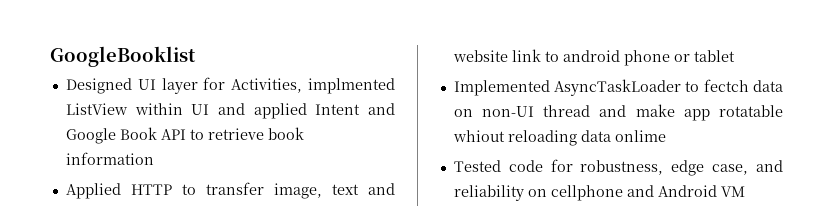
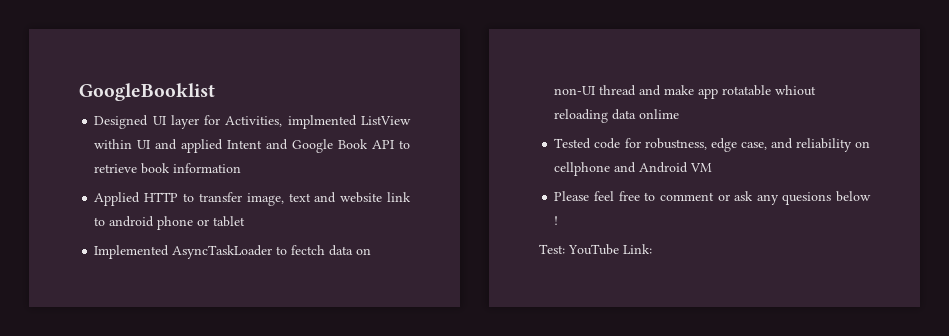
+ Please feel free to comment or ask any quesions below !
+ Test: YouTube Link:

